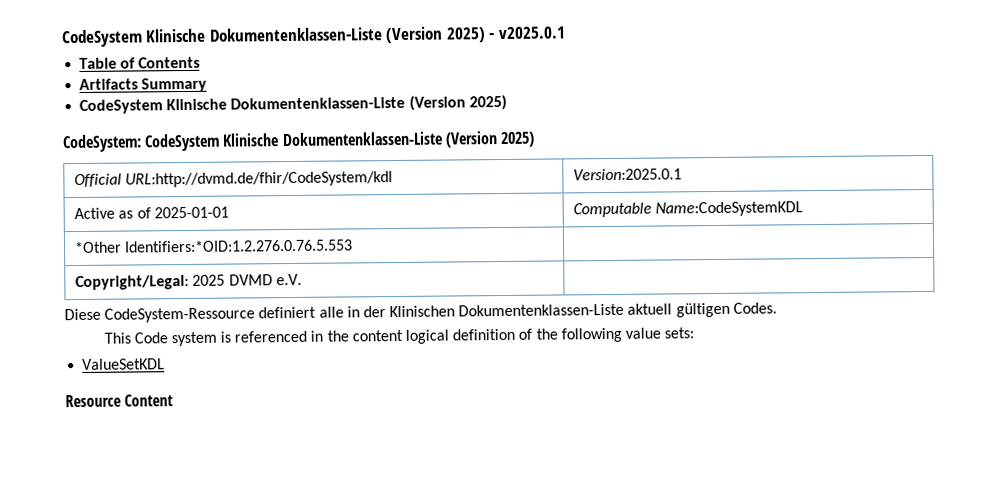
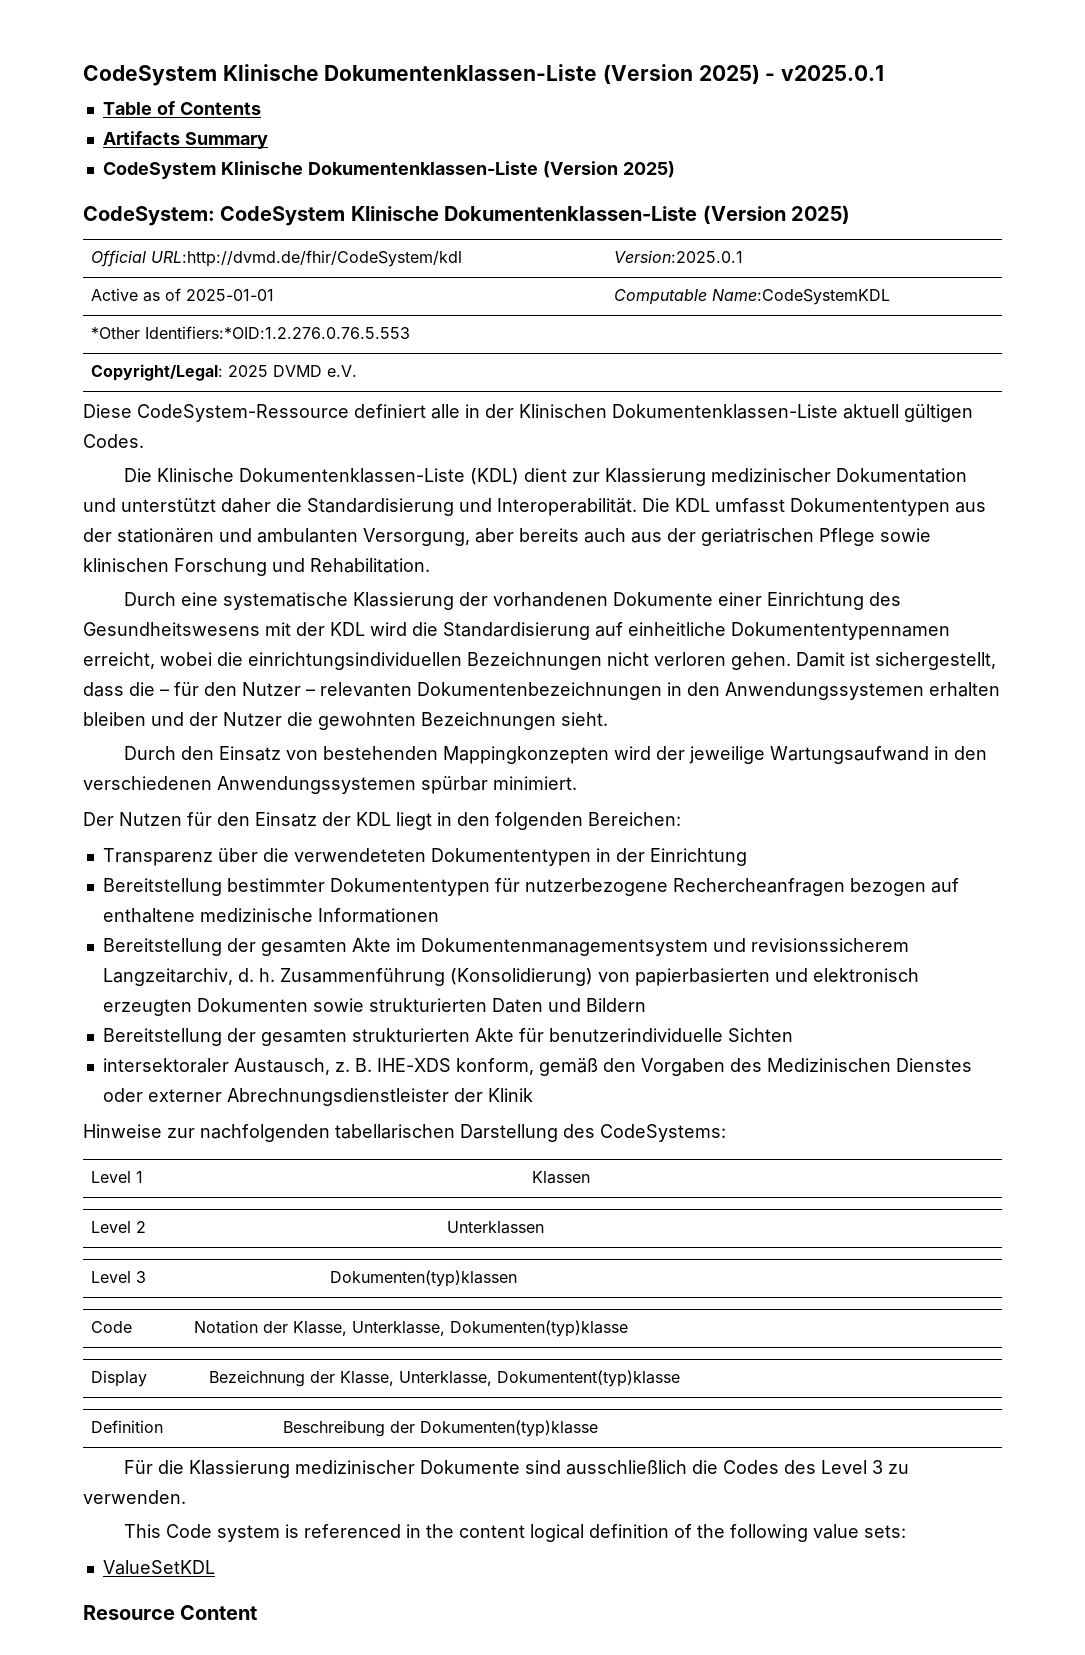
+ Die Klinische Dokumentenklassen-Liste (KDL) dient zur Klassierung medizinischer Dokumentation und unterstützt daher die Standardisierung und Interoperabilität. Die KDL umfasst Dokumententypen aus der stationären und ambulanten Versorgung, aber bereits auch aus der geriatrischen Pflege sowie klinischen Forschung und Rehabilitation.
+ Durch eine systematische Klassierung der vorhandenen Dokumente einer Einrichtung des Gesundheitswesens mit der KDL wird die Standardisierung auf einheitliche Dokumententypennamen erreicht, wobei die einrichtungsindividuellen Bezeichnungen nicht verloren gehen. Damit ist sichergestellt, dass die – für den Nutzer – relevanten Dokumentenbezeichnungen in den Anwendungssystemen erhalten bleiben und der Nutzer die gewohnten Bezeichnungen sieht.
+ Durch den Einsatz von bestehenden Mappingkonzepten wird der jeweilige Wartungsaufwand in den verschiedenen Anwendungssystemen spürbar minimiert.
+ Der Nutzen für den Einsatz der KDL liegt in den folgenden Bereichen:
+ Transparenz über die verwendeteten Dokumententypen in der Einrichtung
+ Bereitstellung bestimmter Dokumententypen für nutzerbezogene Rechercheanfragen bezogen auf enthaltene medizinische Informationen
+ Bereitstellung der gesamten Akte im Dokumentenmanagementsystem und revisionssicherem Langzeitarchiv, d. h. Zusammenführung (Konsolidierung) von papierbasierten und elektronisch erzeugten Dokumenten sowie strukturierten Daten und Bildern
+ Bereitstellung der gesamten strukturierten Akte für benutzerindividuelle Sichten
+ intersektoraler Austausch, z. B. IHE-XDS konform, gemäß den Vorgaben des Medizinischen Dienstes oder externer Abrechnungsdienstleister der Klinik
+ Hinweise zur nachfolgenden tabellarischen Darstellung des CodeSystems:
+ Level 1 | Klassen
+ Level 2 | Unterklassen
+ Level 3 | Dokumenten(typ)klassen
+ Code | Notation der Klasse, Unterklasse, Dokumenten(typ)klasse
+ Display | Bezeichnung der Klasse, Unterklasse, Dokumentent(typ)klasse
+ Definition | Beschreibung der Dokumenten(typ)klasse
+ Für die Klassierung medizinischer Dokumente sind ausschließlich die Codes des Level 3 zu verwenden.

